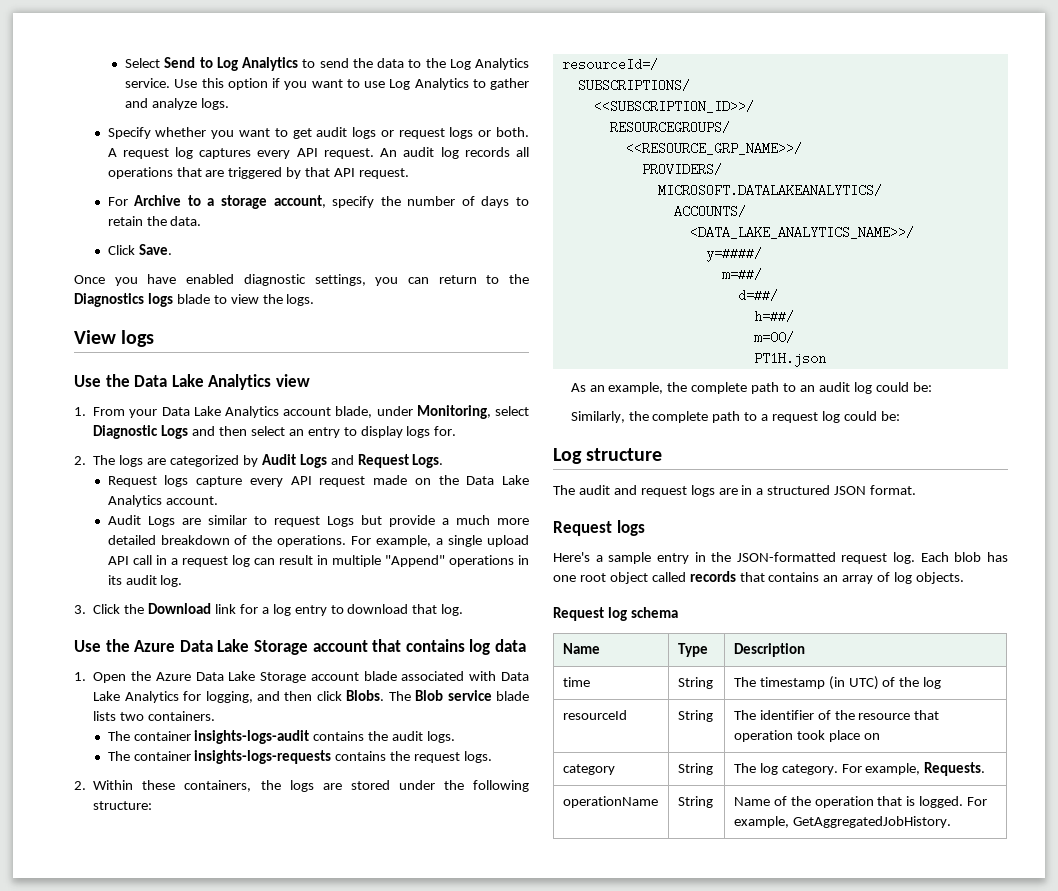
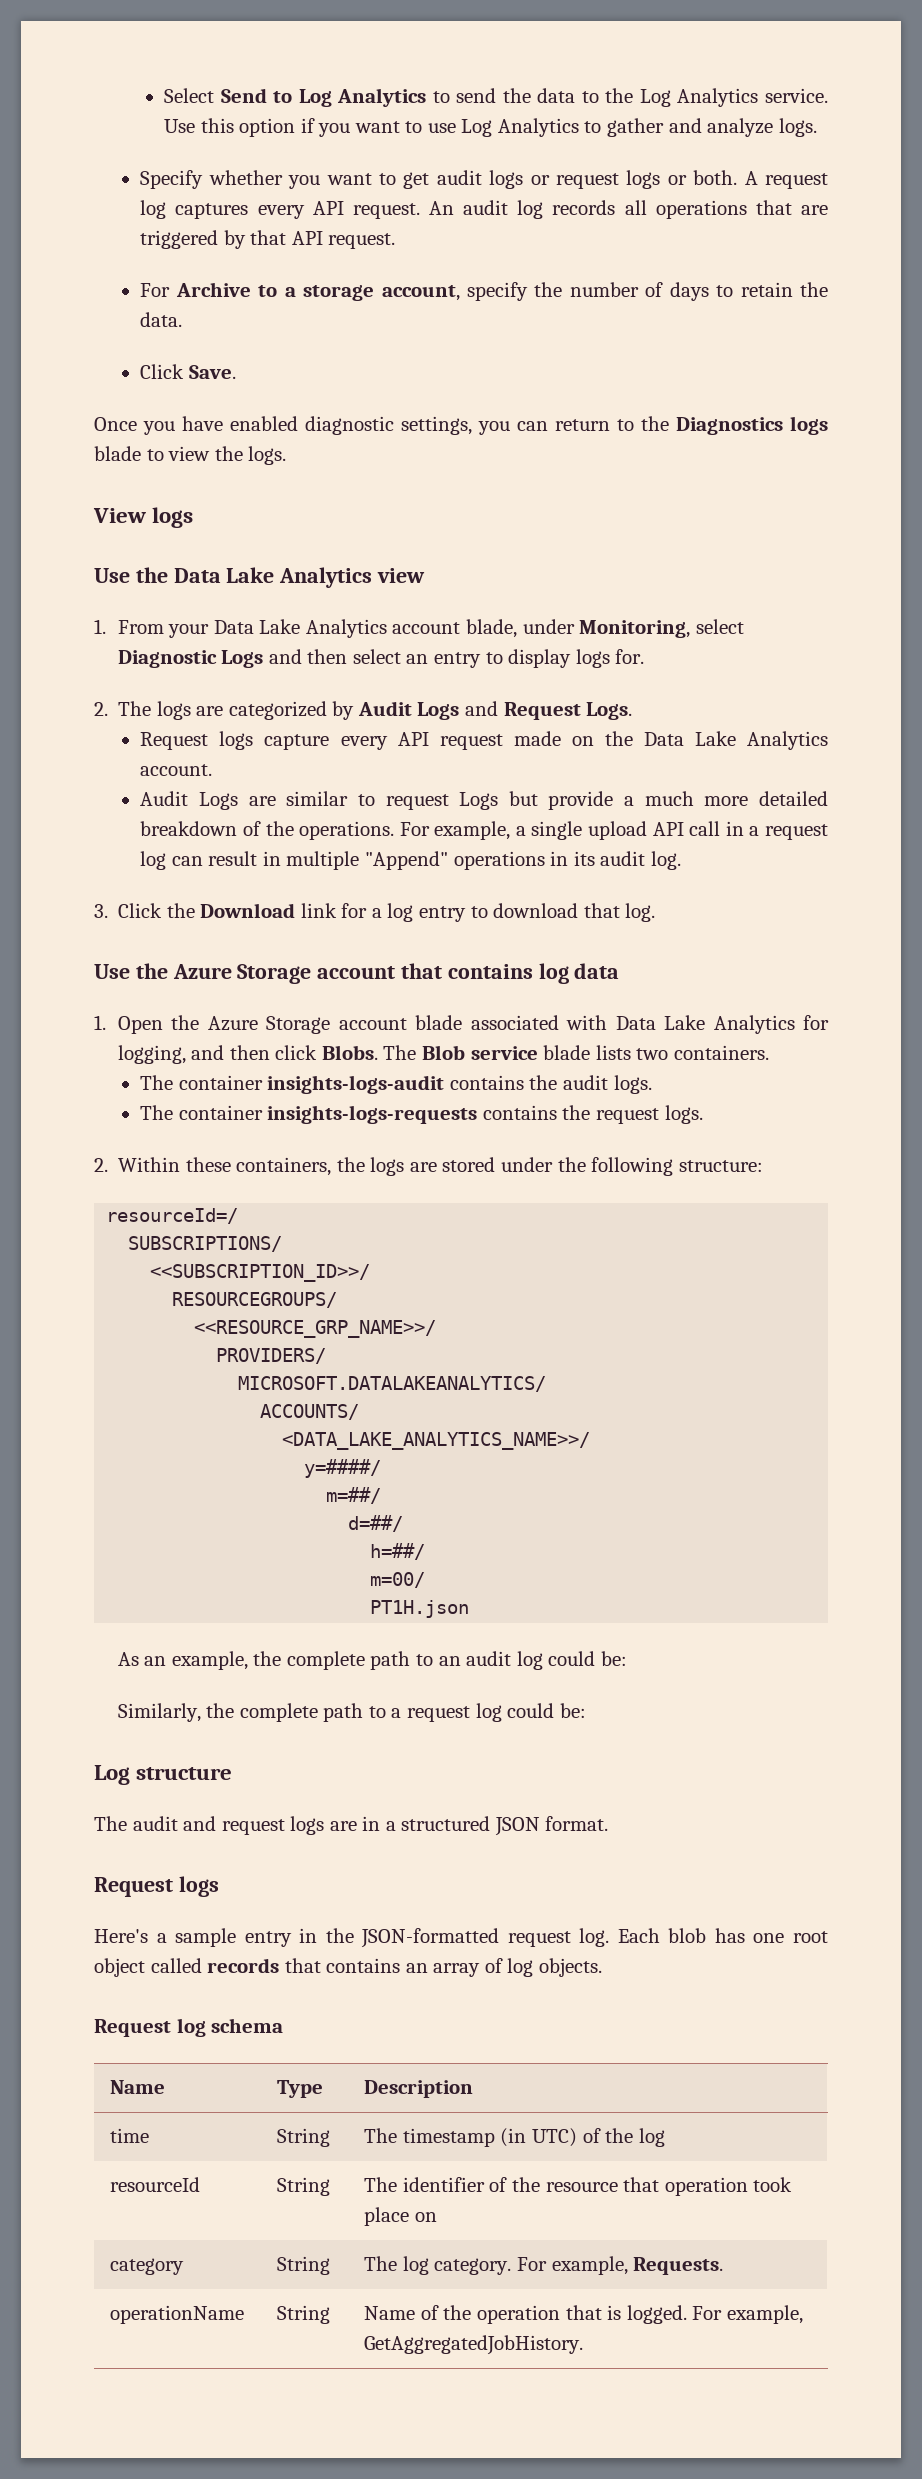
- Use the Azure Data Lake Storage account that contains log data
+ Use the Azure Storage account that contains log data
- 1. Open the Azure Data Lake Storage account blade associated with Data Lake Analytics for logging, and then click Blobs.
+ 1. Open the Azure Storage account blade associated with Data Lake Analytics for logging, and then click Blobs.

